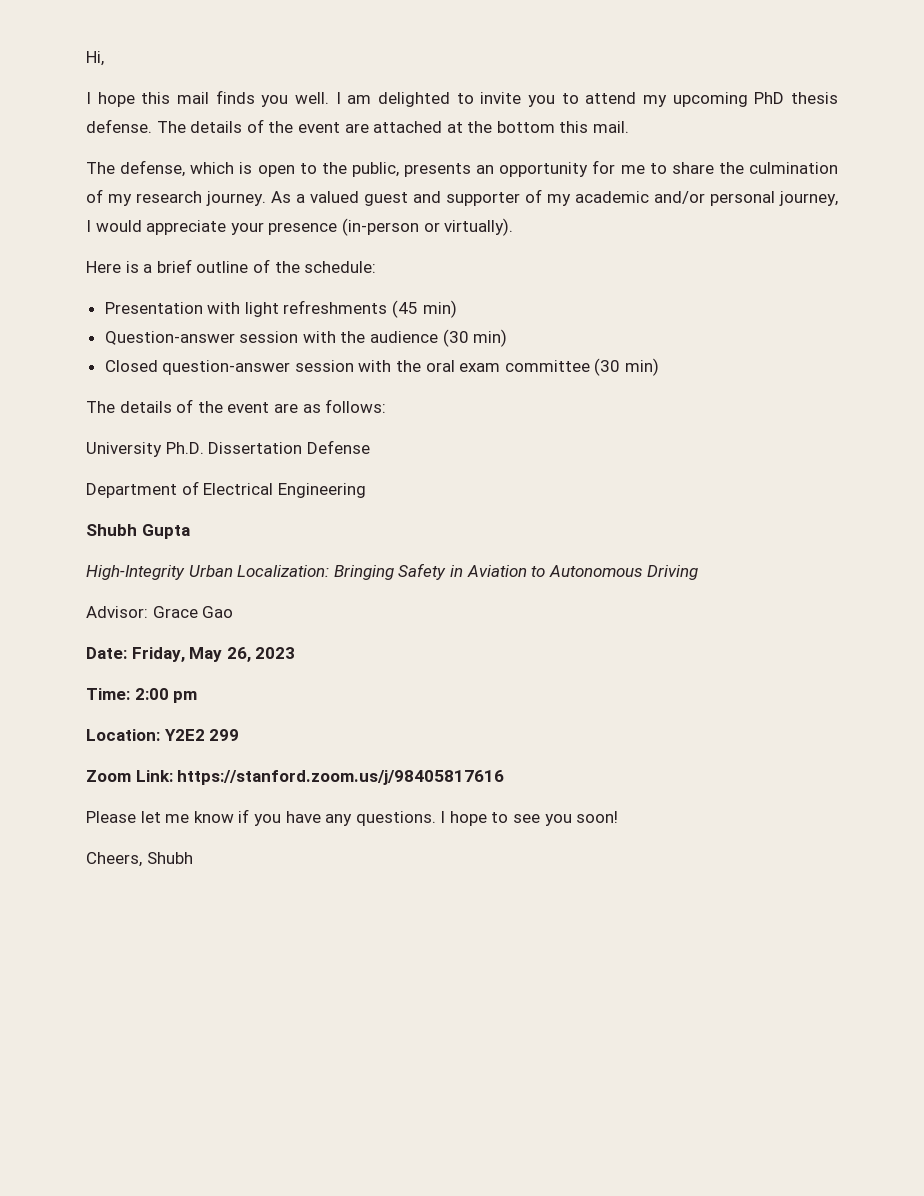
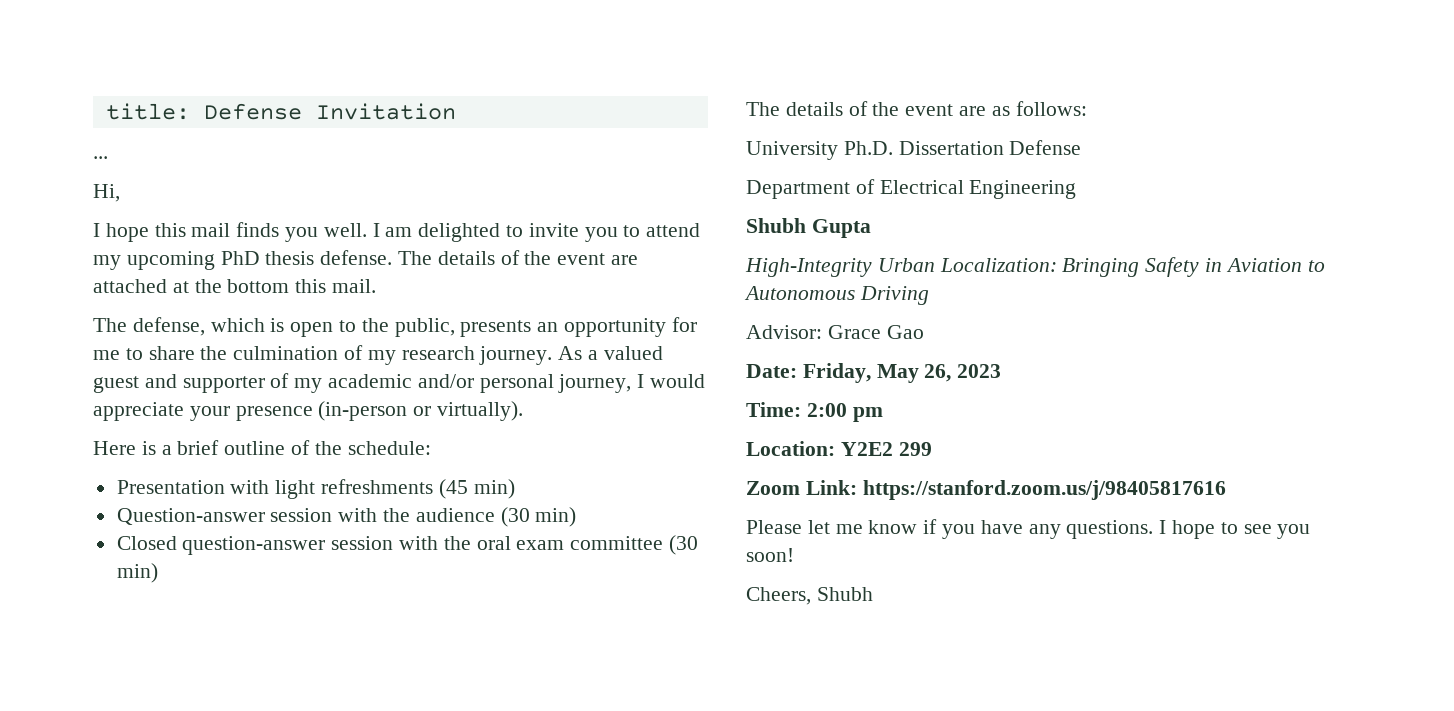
+ title: Defense Invitation
+ ...

